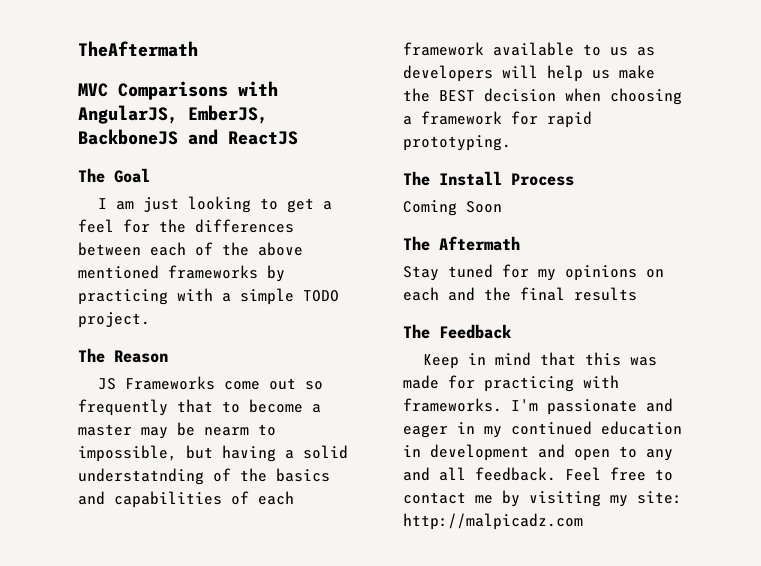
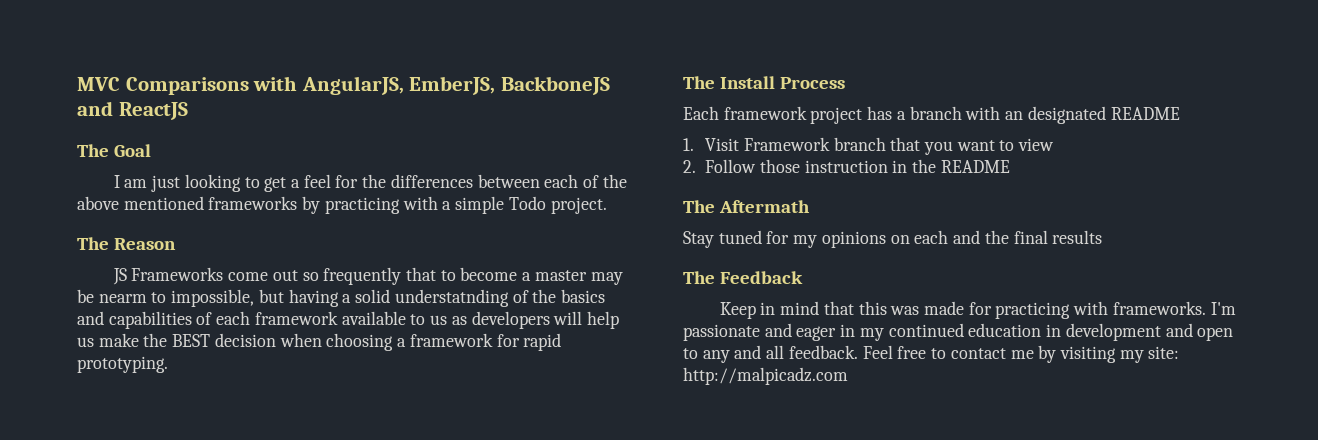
- TheAftermath
- I am just looking to get a feel for the differences between each of the above mentioned frameworks by practicing with a simple TODO project.
+ I am just looking to get a feel for the differences between each of the above mentioned frameworks by practicing with a simple Todo project.
- Coming Soon
+ Each framework project has a branch with an designated README
+ 1. Visit Framework branch that you want to view
+ 2. Follow those instruction in the README

